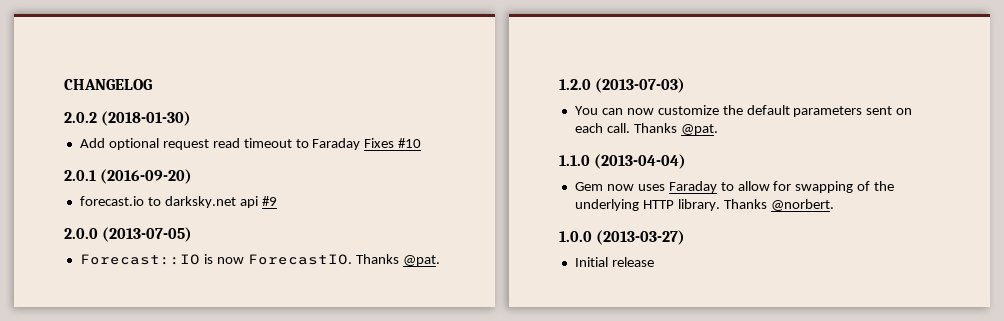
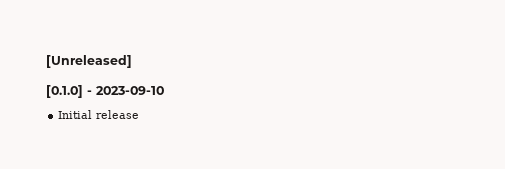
- CHANGELOG
- 2.0.2 (2018-01-30)
- Add optional request read timeout to Faraday Fixes #10
- 2.0.1 (2016-09-20)
- forecast.io to darksky.net api #9
- 2.0.0 (2013-07-05)
- Forecast::IO is now ForecastIO. Thanks @pat.
- 1.2.0 (2013-07-03)
- You can now customize the default parameters sent on each call. Thanks @pat.
- 1.1.0 (2013-04-04)
- Gem now uses Faraday to allow for swapping of the underlying HTTP library. Thanks @norbert.
- 1.0.0 (2013-03-27)
+ [Unreleased]
+ [0.1.0] - 2023-09-10

